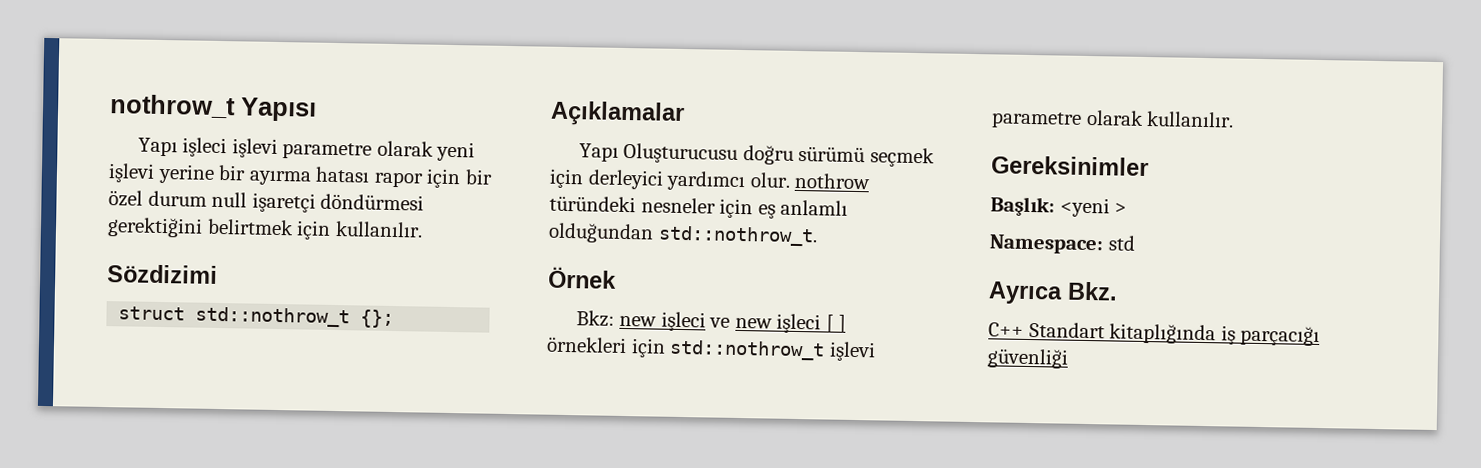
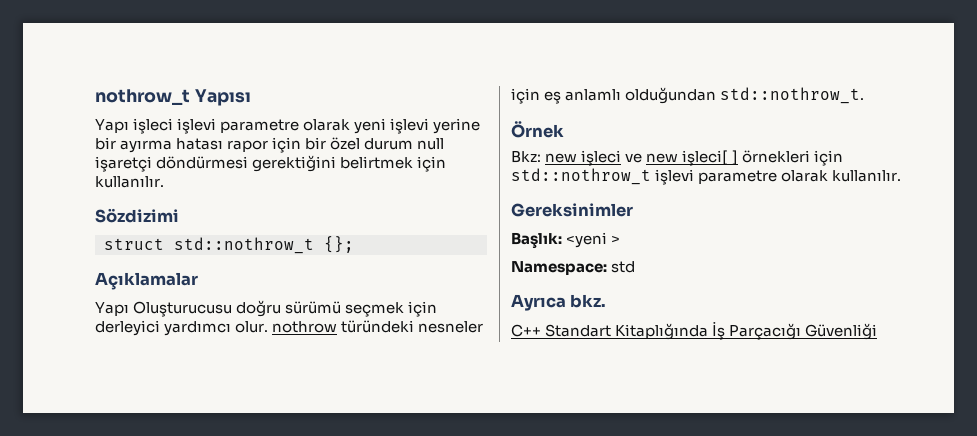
- Bkz: new işleci ve new işleci [ ] örnekleri için std::nothrow_t işlevi parametre olarak kullanılır.
+ Bkz: new işleci ve new işleci[ ] örnekleri için std::nothrow_t işlevi parametre olarak kullanılır.
- Ayrıca Bkz.
+ Ayrıca bkz.
- C++ Standart kitaplığında iş parçacığı güvenliği
+ C++ Standart Kitaplığında İş Parçacığı Güvenliği

